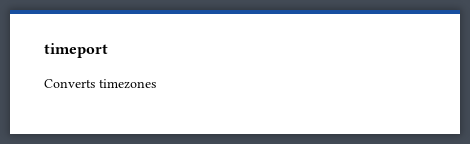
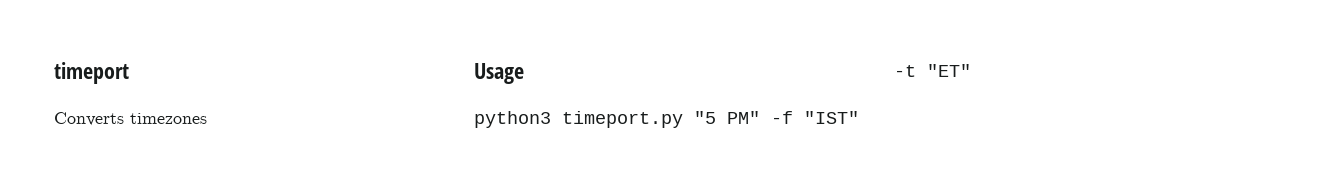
+ Usage
+ python3 timeport.py "5 PM" -f "IST" -t "ET"

